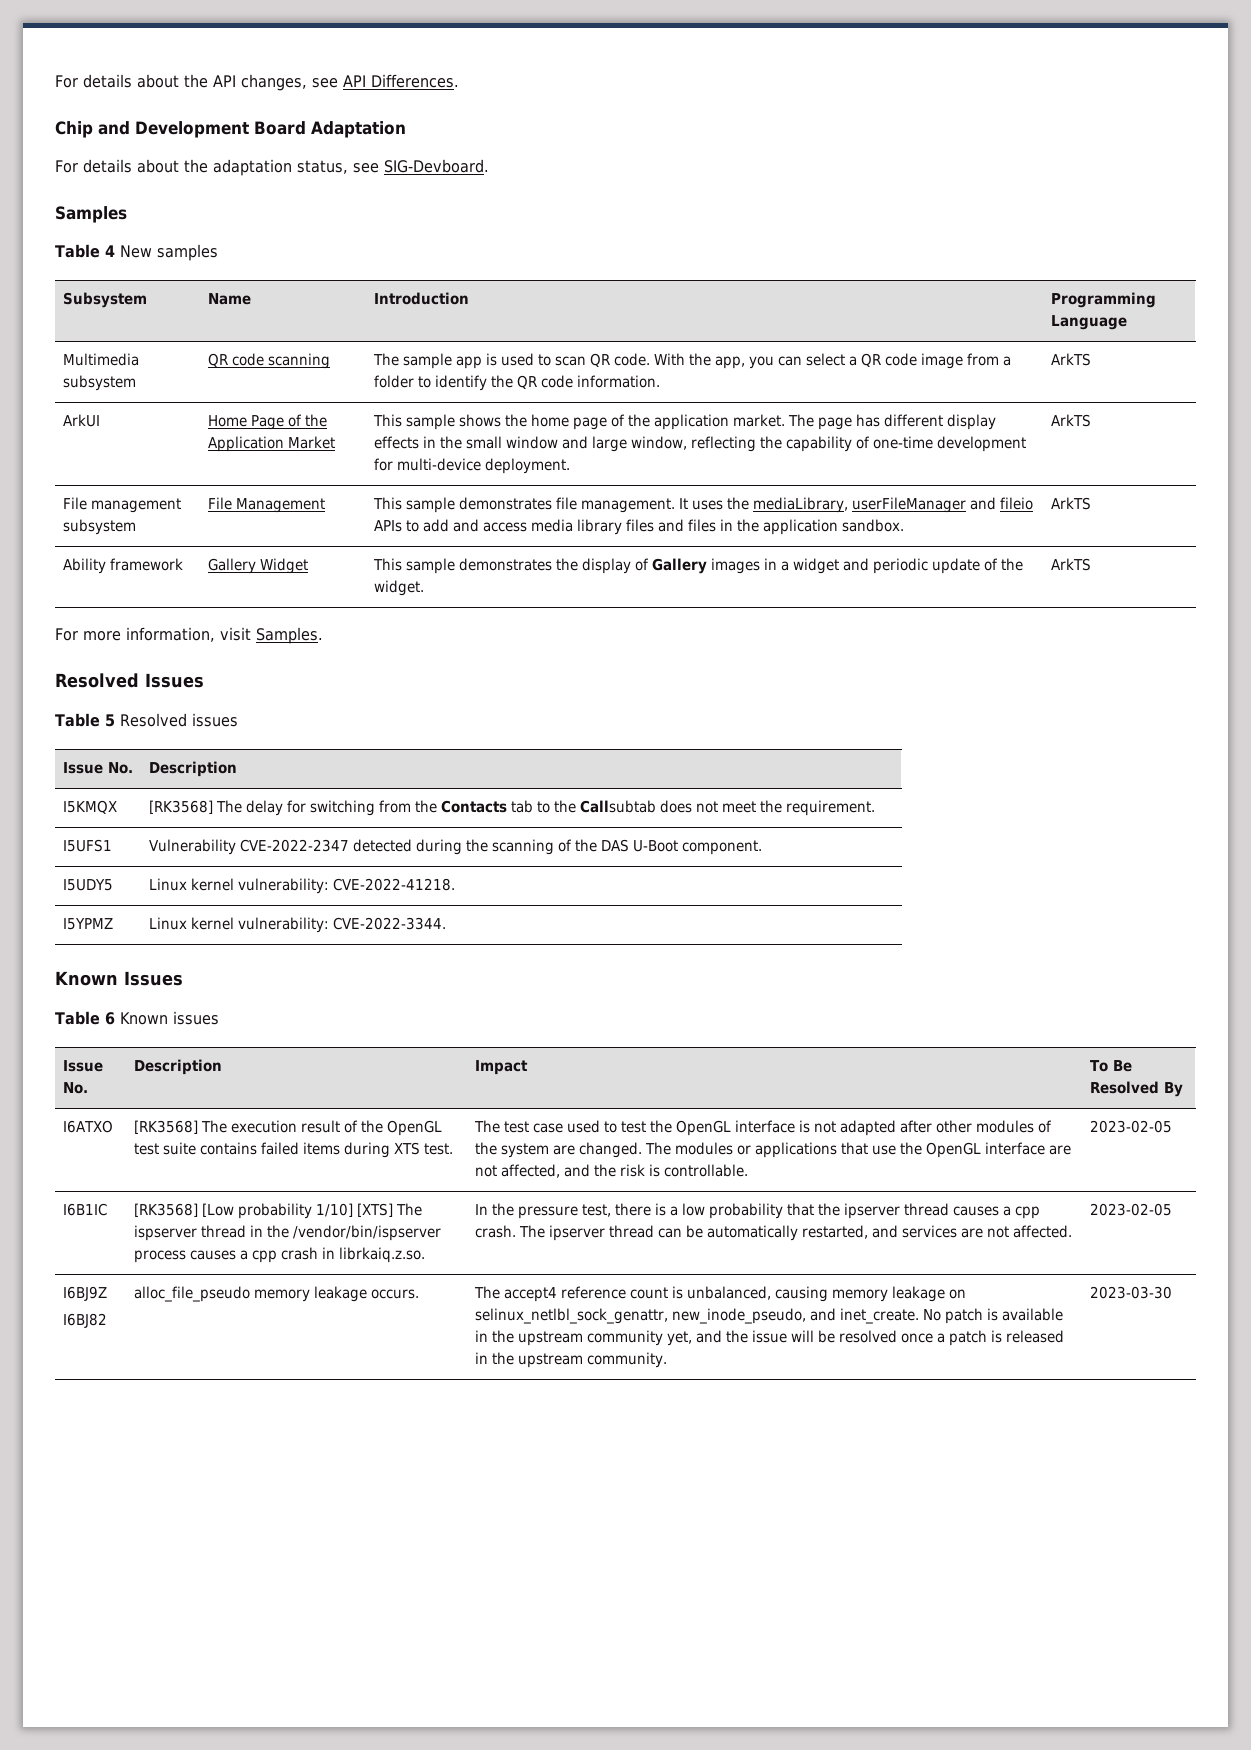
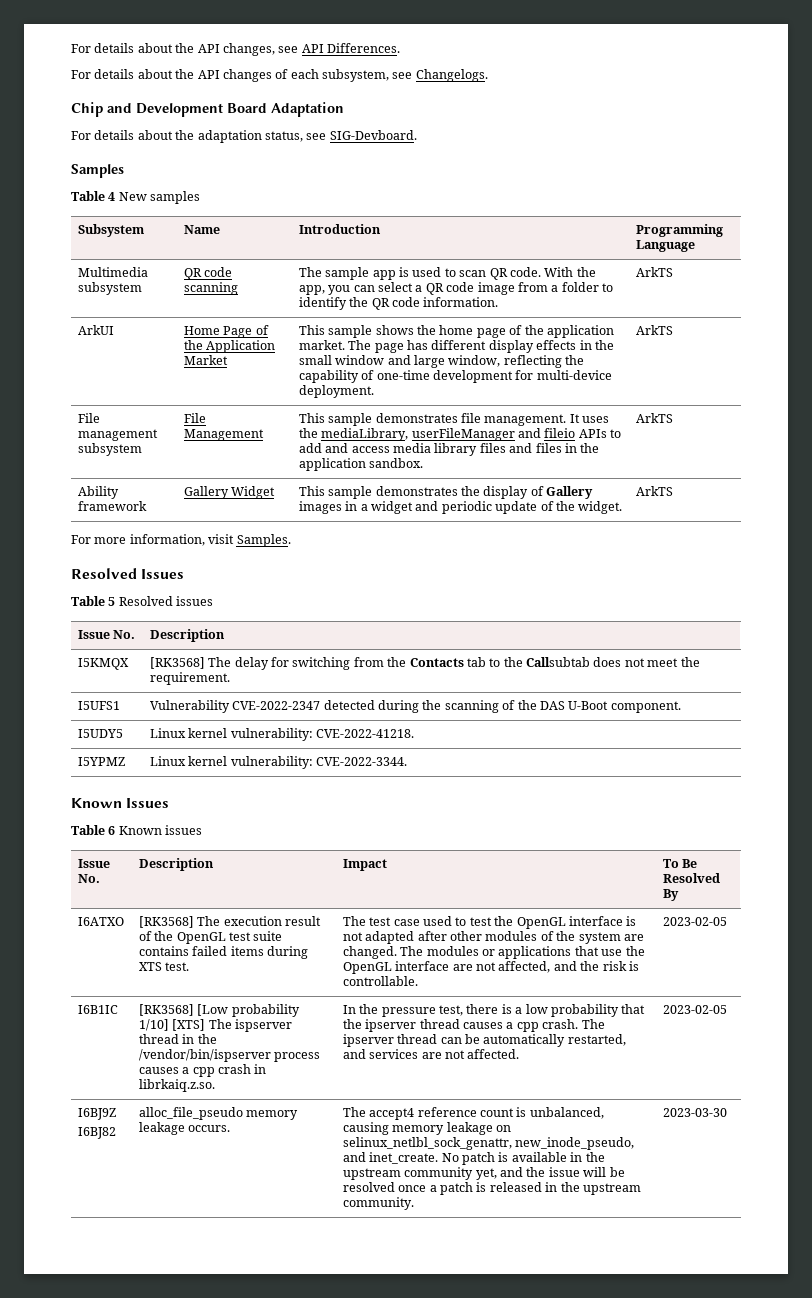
+ For details about the API changes of each subsystem, see Changelogs.

